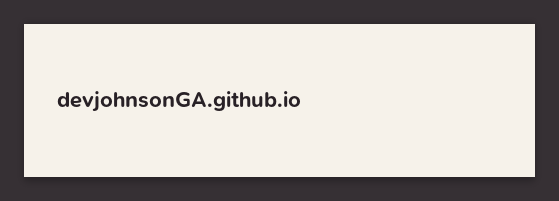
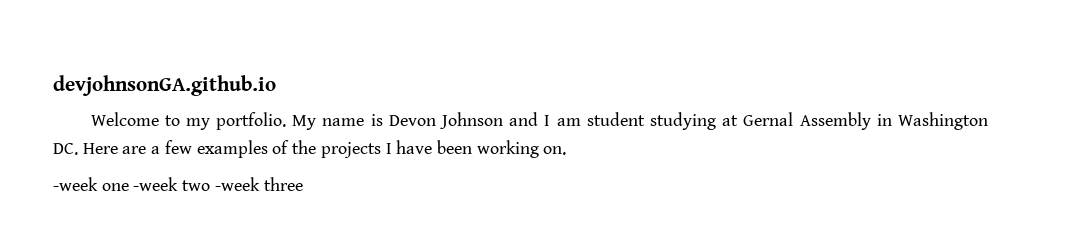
+ Welcome to my portfolio. My name is Devon Johnson and I am student studying at Gernal Assembly in Washington DC. Here are a few examples of the projects I have been working on.
+ -week one -week two -week three

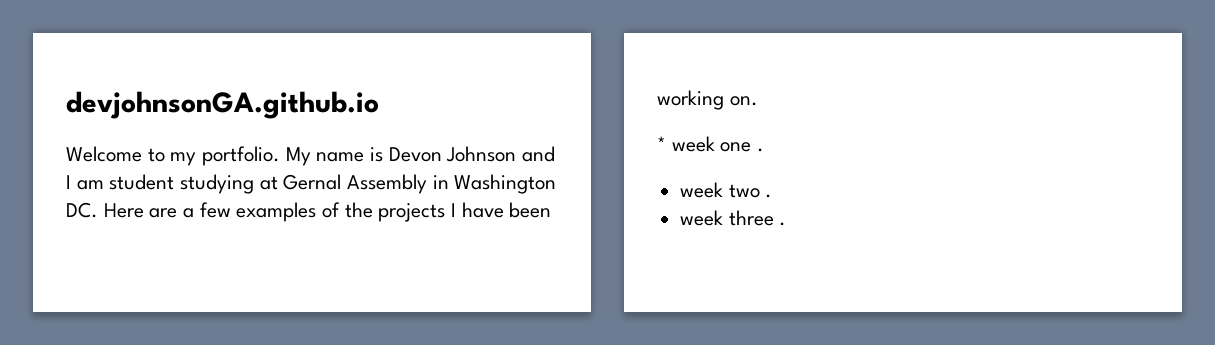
- -week one -week two -week three
+ * week one .
+ week two .
+ week three .

